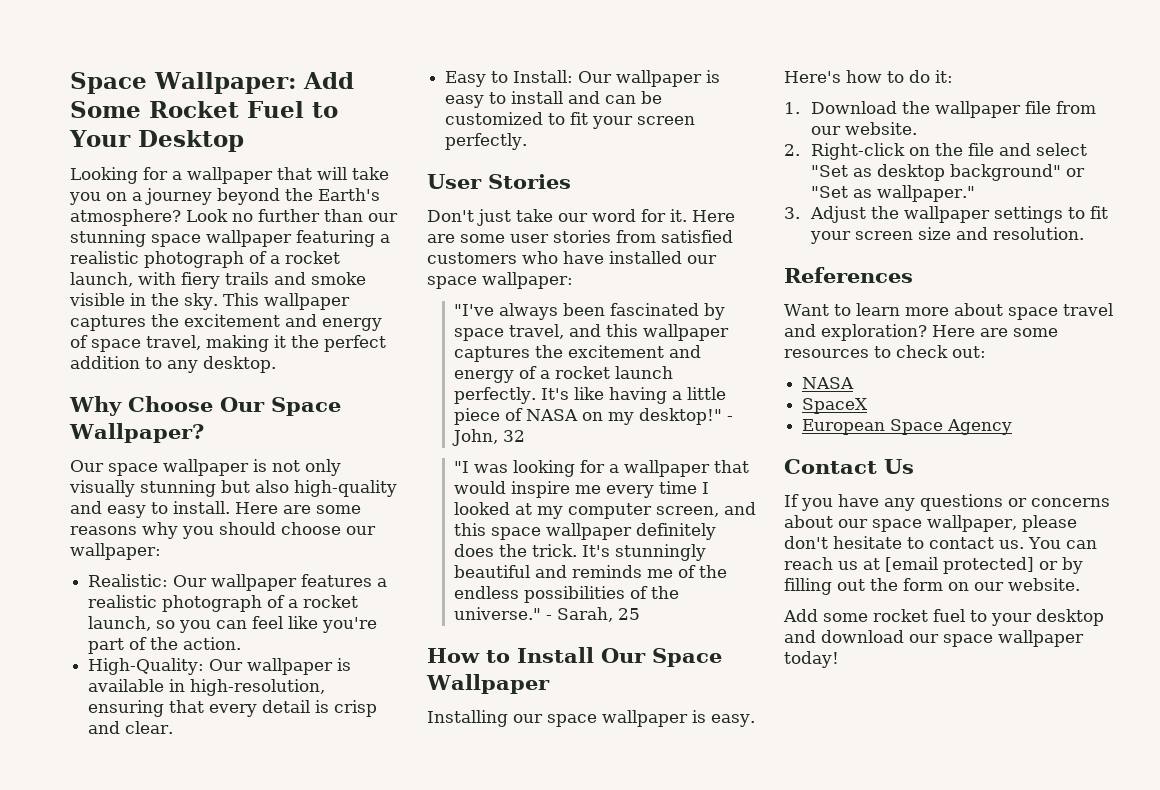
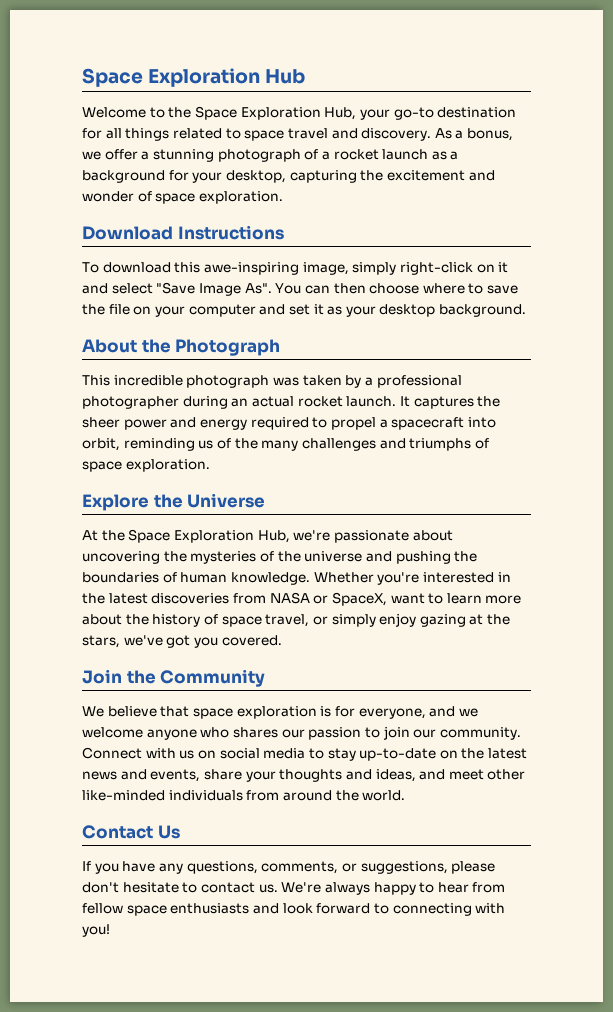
- Space Wallpaper: Add Some Rocket Fuel to Your Desktop
- Looking for a wallpaper that will take you on a journey beyond the Earth's atmosphere? Look no further than our stunning space wallpaper featuring a realistic photograph of a rocket launch, with fiery trails and smoke visible in the sky. This wallpaper captures the excitement and energy of space travel, making it the perfect addition to any desktop.
- Why Choose Our Space Wallpaper?
- Our space wallpaper is not only visually stunning but also high-quality and easy to install. Here are some reasons why you should choose our wallpaper:
- Realistic: Our wallpaper features a realistic photograph of a rocket launch, so you can feel like you're part of the action.
- High-Quality: Our wallpaper is available in high-resolution, ensuring that every detail is crisp and clear.
- Easy to Install: Our wallpaper is easy to install and can be customized to fit your screen perfectly.
- User Stories
- Don't just take our word for it. Here are some user stories from satisfied customers who have installed our space wallpaper:
- "I've always been fascinated by space travel, and this wallpaper captures the excitement and energy of a rocket launch perfectly. It's like having a little piece of NASA on my desktop!" - John, 32
- "I was looking for a wallpaper that would inspire me every time I looked at my computer screen, and this space wallpaper definitely does the trick. It's stunningly beautiful and reminds me of the endless possibilities of the universe." - Sarah, 25
- How to Install Our Space Wallpaper
- Installing our space wallpaper is easy. Here's how to do it:
- 1. Download the wallpaper file from our website.
- 2. Right-click on the file and select "Set as desktop background" or "Set as wallpaper."
- 3. Adjust the wallpaper settings to fit your screen size and resolution.
- References
- Want to learn more about space travel and exploration? Here are some resources to check out:
- NASA
- SpaceX
- European Space Agency
+ Space Exploration Hub
+ Welcome to the Space Exploration Hub, your go-to destination for all things related to space travel and discovery. As a bonus, we offer a stunning photograph of a rocket launch as a background for your desktop, capturing the excitement and wonder of space exploration.
+ Download Instructions
+ To download this awe-inspiring image, simply right-click on it and select "Save Image As". You can then choose where to save the file on your computer and set it as your desktop background.
+ About the Photograph
+ This incredible photograph was taken by a professional photographer during an actual rocket launch. It captures the sheer power and energy required to propel a spacecraft into orbit, reminding us of the many challenges and triumphs of space exploration.
+ Explore the Universe
+ At the Space Exploration Hub, we're passionate about uncovering the mysteries of the universe and pushing the boundaries of human knowledge. Whether you're interested in the latest discoveries from NASA or SpaceX, want to learn more about the history of space travel, or simply enjoy gazing at the stars, we've got you covered.
+ Join the Community
+ We believe that space exploration is for everyone, and we welcome anyone who shares our passion to join our community. Connect with us on social media to stay up-to-date on the latest news and events, share your thoughts and ideas, and meet other like-minded individuals from around the world.
- If you have any questions or concerns about our space wallpaper, please don't hesitate to contact us.
+ If you have any questions, comments, or suggestions, please don't hesitate to contact us.
- You can reach us at [email protected] or by filling out the form on our website.
- Add some rocket fuel to your desktop and download our space wallpaper today!
+ We're always happy to hear from fellow space enthusiasts and look forward to connecting with you!

